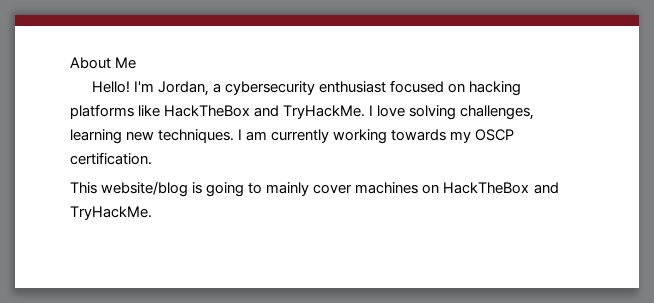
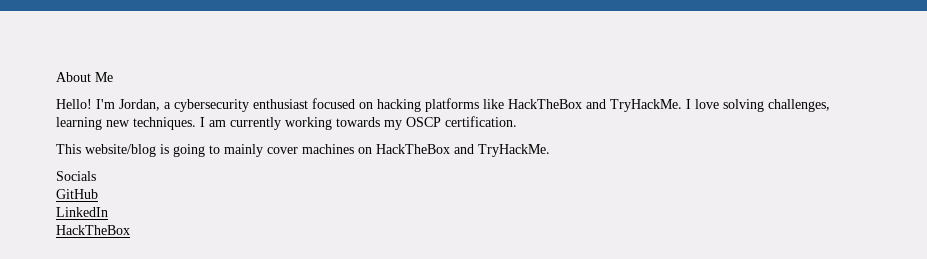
+ Socials
+ GitHub
+ LinkedIn
+ HackTheBox

